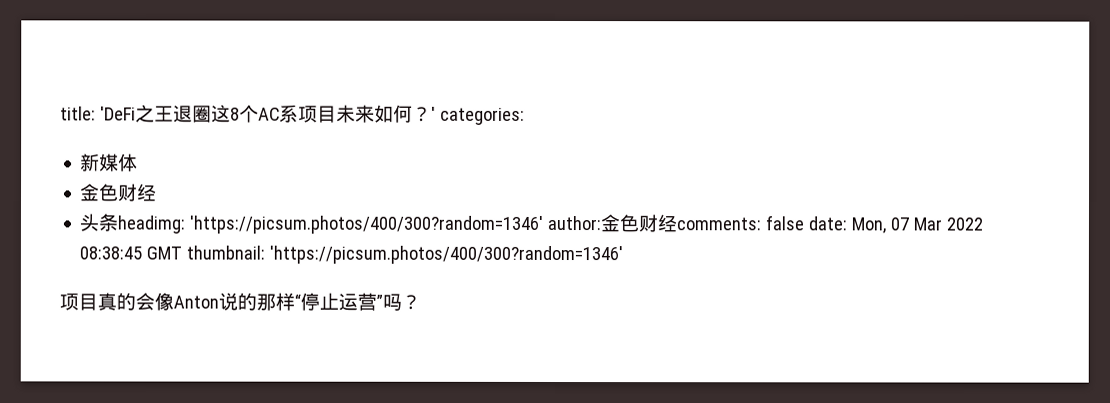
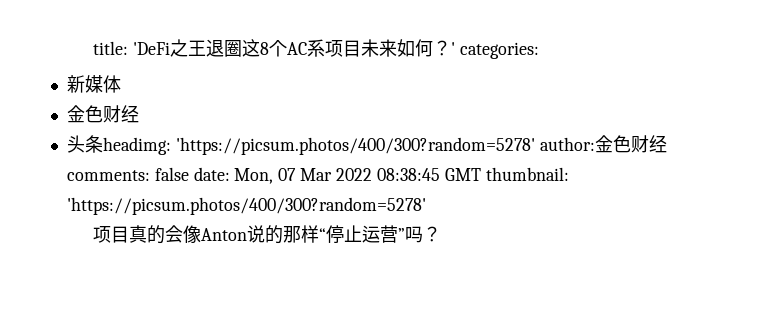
- 头条headimg: 'https://picsum.photos/400/300?random=1346' author:金色财经comments: false date: Mon, 07 Mar 2022 08:38:45 GMT thumbnail: 'https://picsum.photos/400/300?random=1346'
+ 头条headimg: 'https://picsum.photos/400/300?random=5278' author:金色财经comments: false date: Mon, 07 Mar 2022 08:38:45 GMT thumbnail: 'https://picsum.photos/400/300?random=5278'

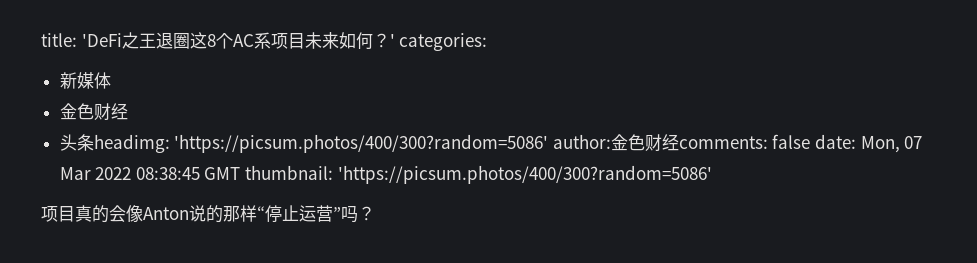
- 头条headimg: 'https://picsum.photos/400/300?random=5278' author:金色财经comments: false date: Mon, 07 Mar 2022 08:38:45 GMT thumbnail: 'https://picsum.photos/400/300?random=5278'
+ 头条headimg: 'https://picsum.photos/400/300?random=5086' author:金色财经comments: false date: Mon, 07 Mar 2022 08:38:45 GMT thumbnail: 'https://picsum.photos/400/300?random=5086'

